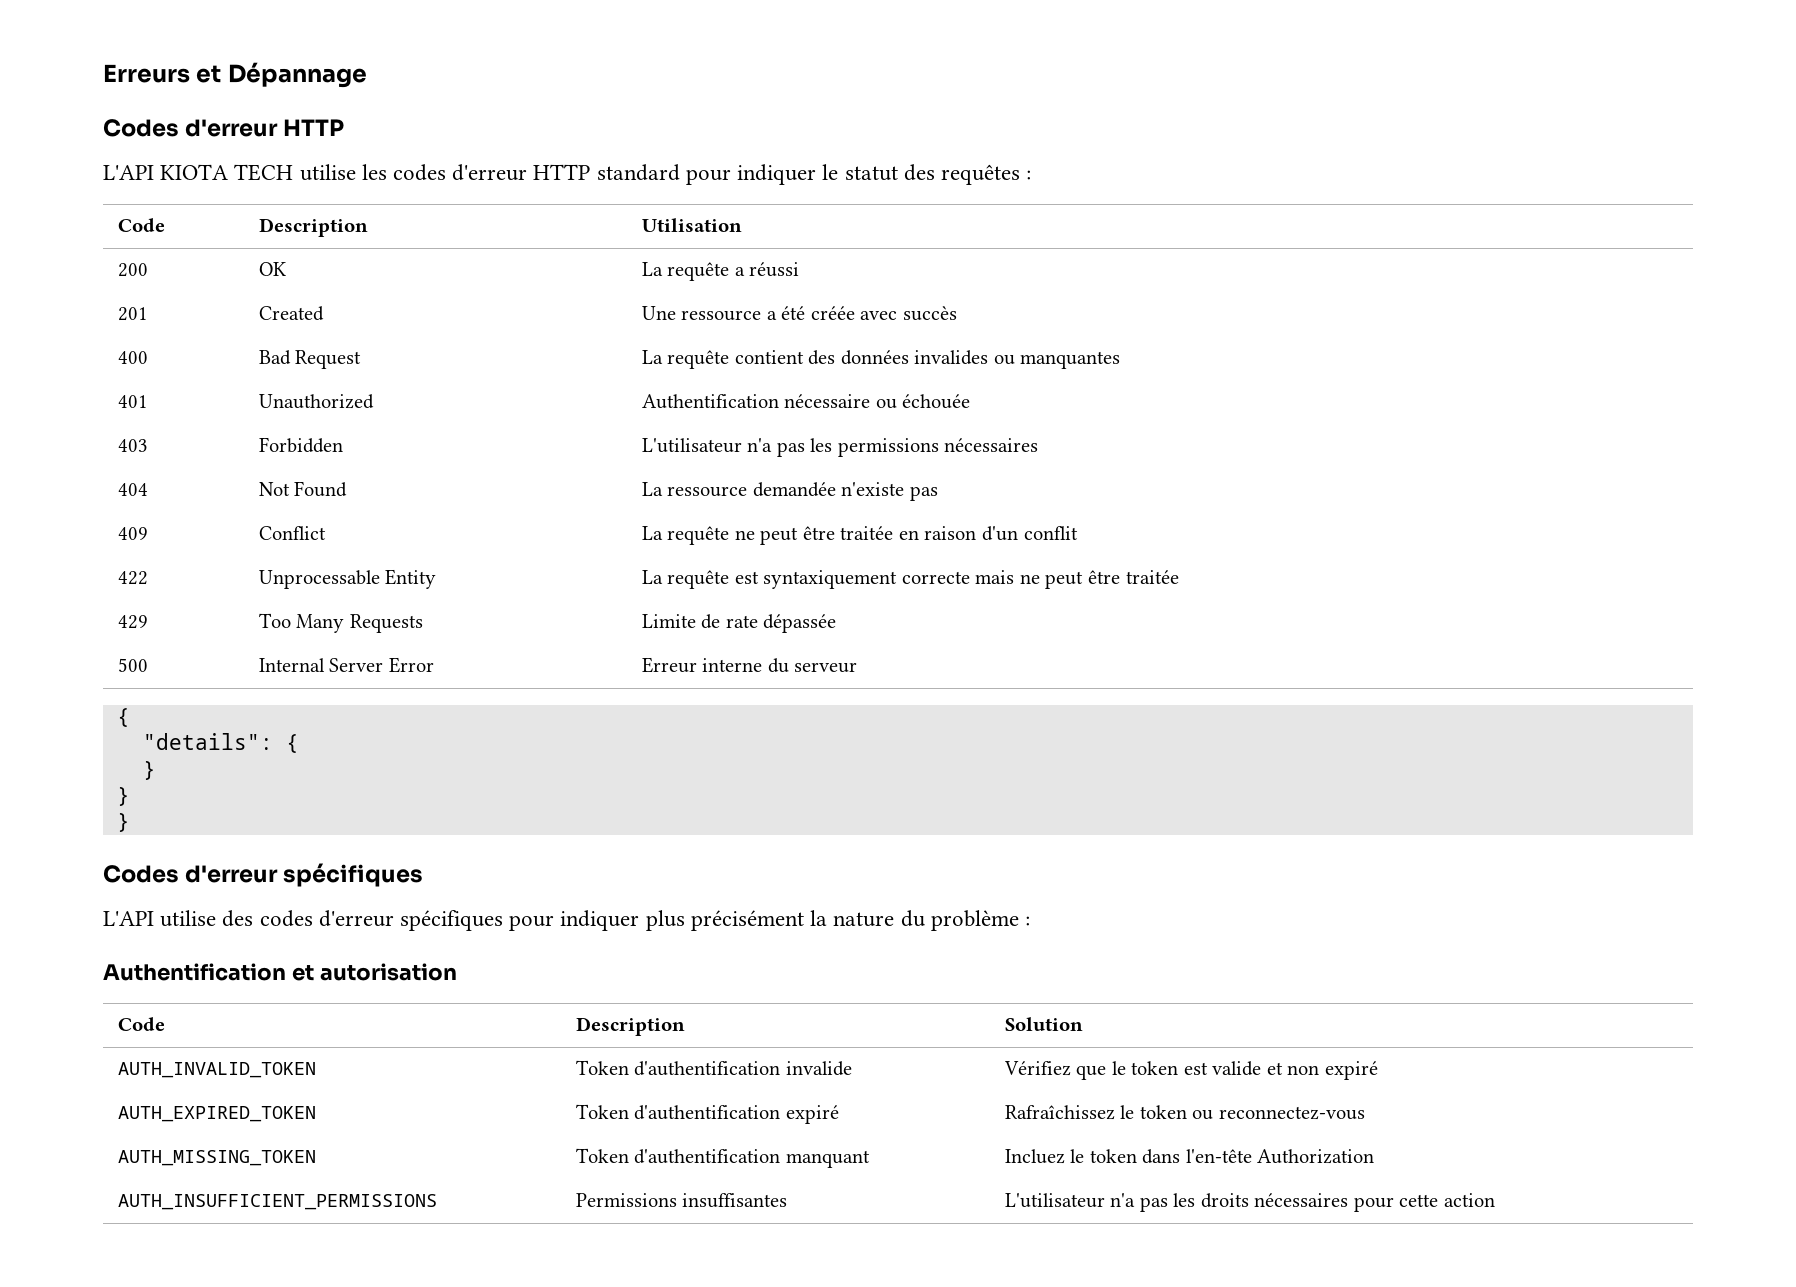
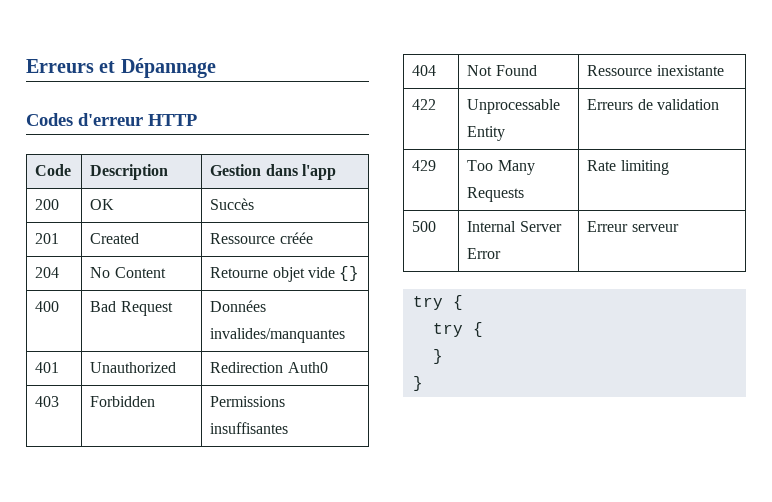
- L'API KIOTA TECH utilise les codes d'erreur HTTP standard pour indiquer le statut des requêtes :
- Code | Description | Utilisation
+ Code | Description | Gestion dans l'app
- 200 | OK | La requête a réussi
- 201 | Created | Une ressource a été créée avec succès
- 400 | Bad Request | La requête contient des données invalides ou manquantes
- 401 | Unauthorized | Authentification nécessaire ou échouée
- 403 | Forbidden | L'utilisateur n'a pas les permissions nécessaires
- 404 | Not Found | La ressource demandée n'existe pas
- 409 | Conflict | La requête ne peut être traitée en raison d'un conflit
- 422 | Unprocessable Entity | La requête est syntaxiquement correcte mais ne peut être traitée
+ 200 | OK | Succès
+ 201 | Created | Ressource créée
+ 204 | No Content | Retourne objet vide {}
+ 400 | Bad Request | Données invalides/manquantes
+ 401 | Unauthorized | Redirection Auth0
+ 403 | Forbidden | Permissions insuffisantes
+ 404 | Not Found | Ressource inexistante
+ 422 | Unprocessable Entity | Erreurs de validation
- 429 | Too Many Requests | Limite de rate dépassée
+ 429 | Too Many Requests | Rate limiting
- 500 | Internal Server Error | Erreur interne du serveur
- {
- "details": {
+ 500 | Internal Server Error | Erreur serveur
+ try {
+ try {
  }
  }
- }
- Codes d'erreur spécifiques
- L'API utilise des codes d'erreur spécifiques pour indiquer plus précisément la nature du problème :
- Authentification et autorisation
- Code | Description | Solution
- AUTH_INVALID_TOKEN | Token d'authentification invalide | Vérifiez que le token est valide et non expiré
- AUTH_EXPIRED_TOKEN | Token d'authentification expiré | Rafraîchissez le token ou reconnectez-vous
- AUTH_MISSING_TOKEN | Token d'authentification manquant | Incluez le token dans l'en-tête Authorization
- AUTH_INSUFFICIENT_PERMISSIONS | Permissions insuffisantes | L'utilisateur n'a pas les droits nécessaires pour cette action

